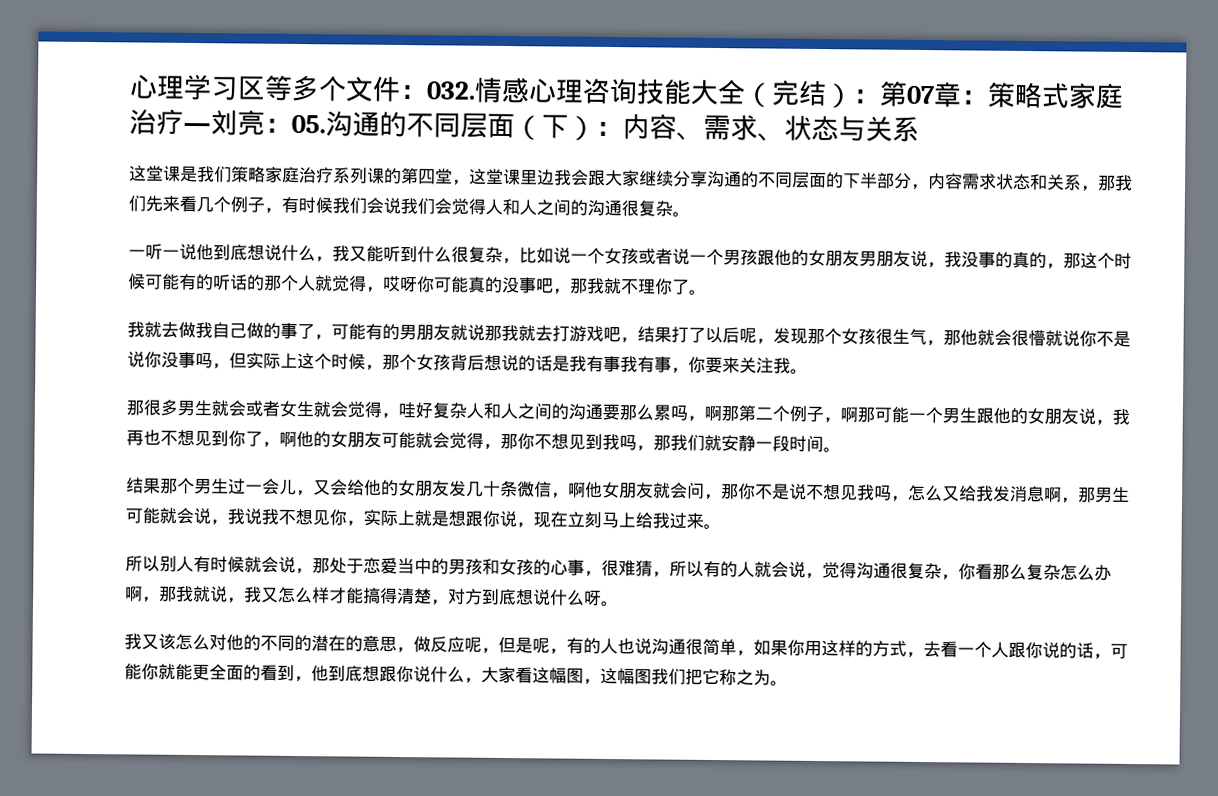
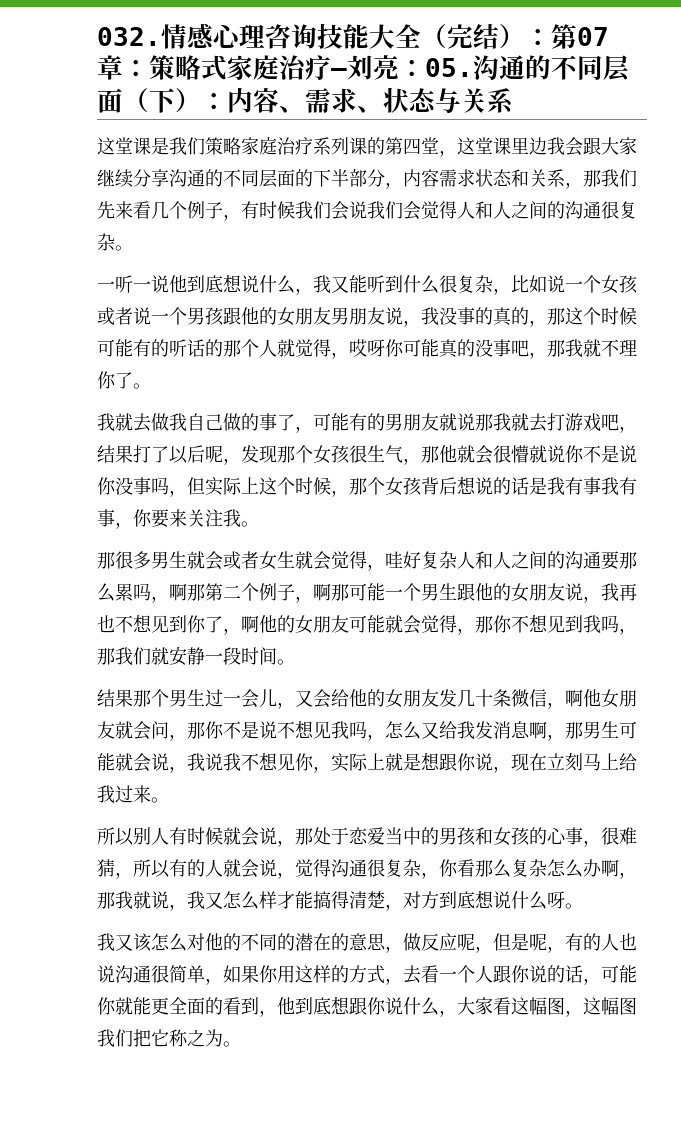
- 心理学习区等多个文件：032.情感心理咨询技能大全（完结）：第07章：策略式家庭治疗—刘亮：05.沟通的不同层面（下）：内容、需求、状态与关系
+ 032.情感心理咨询技能大全（完结）：第07章：策略式家庭治疗—刘亮：05.沟通的不同层面（下）：内容、需求、状态与关系

